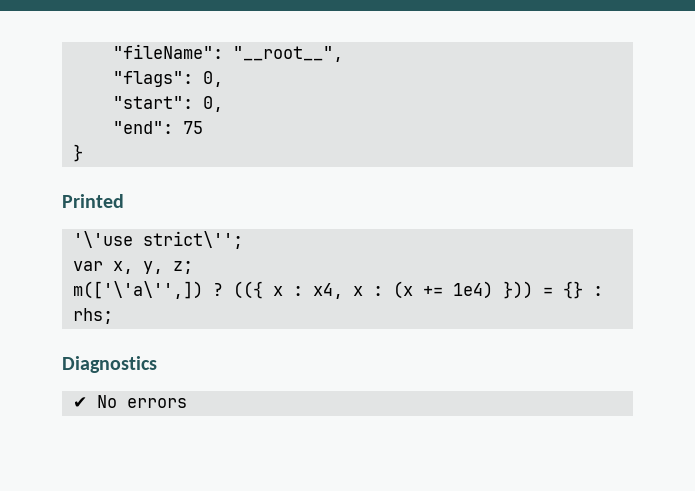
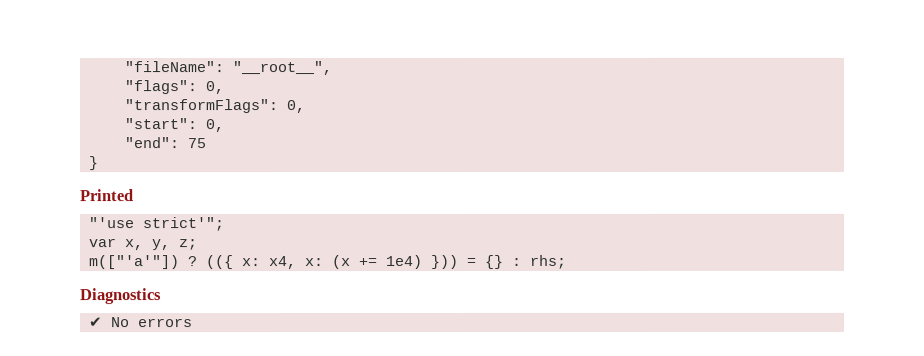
+ "transformFlags": 0,
- '\'use strict\'';
+ "'use strict'";
- m(['\'a\'',]) ?
+ m(["'a'"]) ?
- (({ x : x4, x : (x += 1e4) })) = {} : rhs;
+ (({ x: x4, x: (x += 1e4) })) = {} : rhs;

